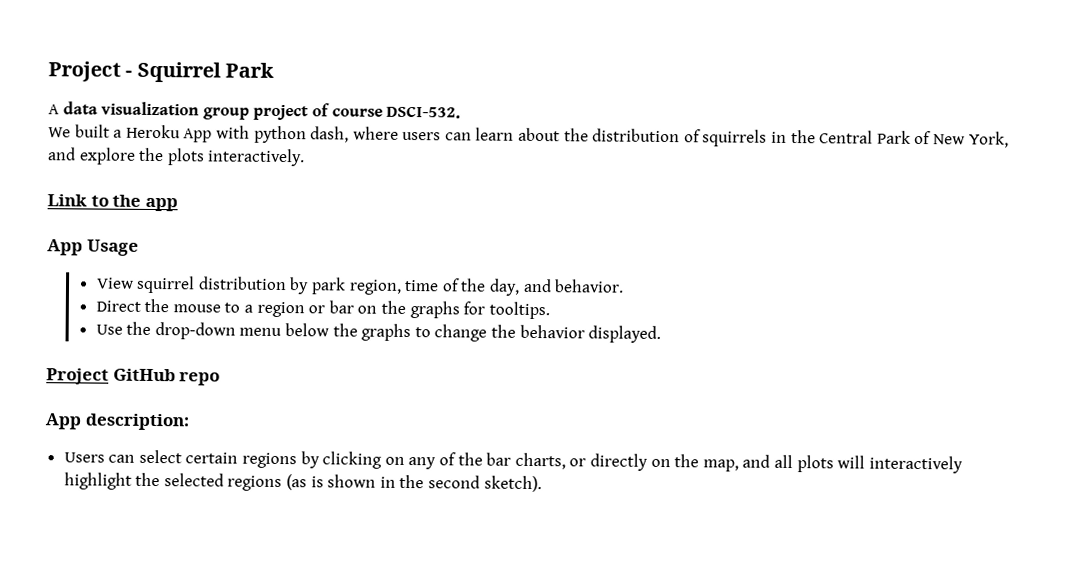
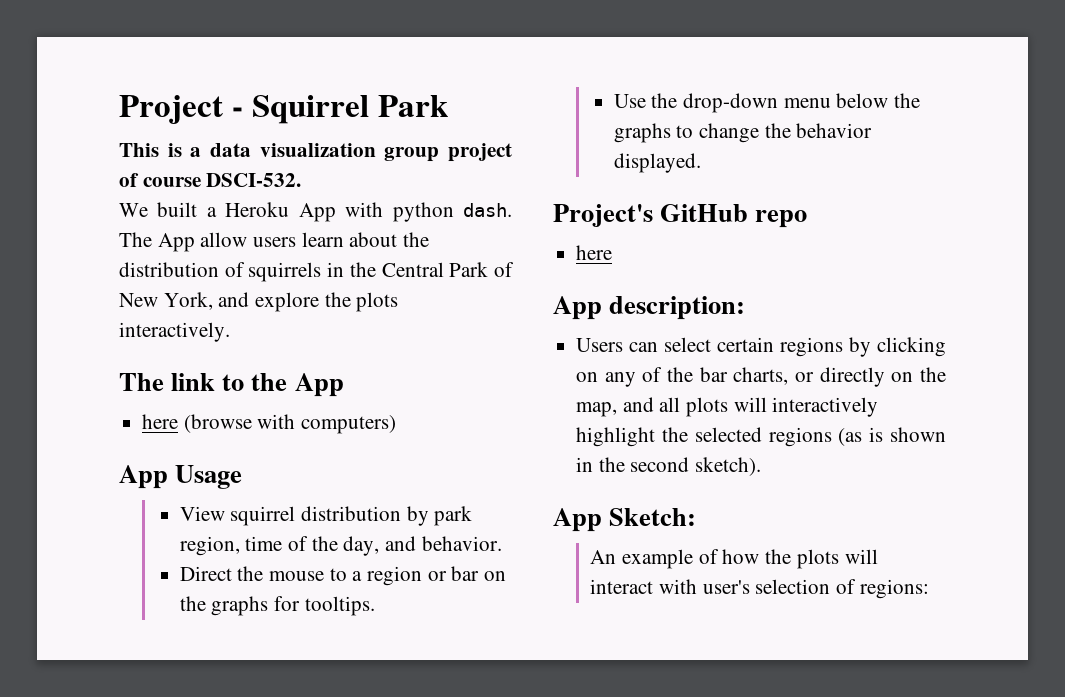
- A data visualization group project of course DSCI-532.
+ This is a data visualization group project of course DSCI-532.
- We built a Heroku App with python dash, where users can learn about the distribution of squirrels in the Central Park of New York, and explore the plots interactively.
+ We built a Heroku App with python dash. The App allow users learn about the distribution of squirrels in the Central Park of New York, and explore the plots interactively.
- Link to the app
+ The link to the App
+ here (browse with computers)
- Project GitHub repo
+ Project's GitHub repo
+ here
+ App Sketch:
+ An example of how the plots will interact with user's selection of regions:

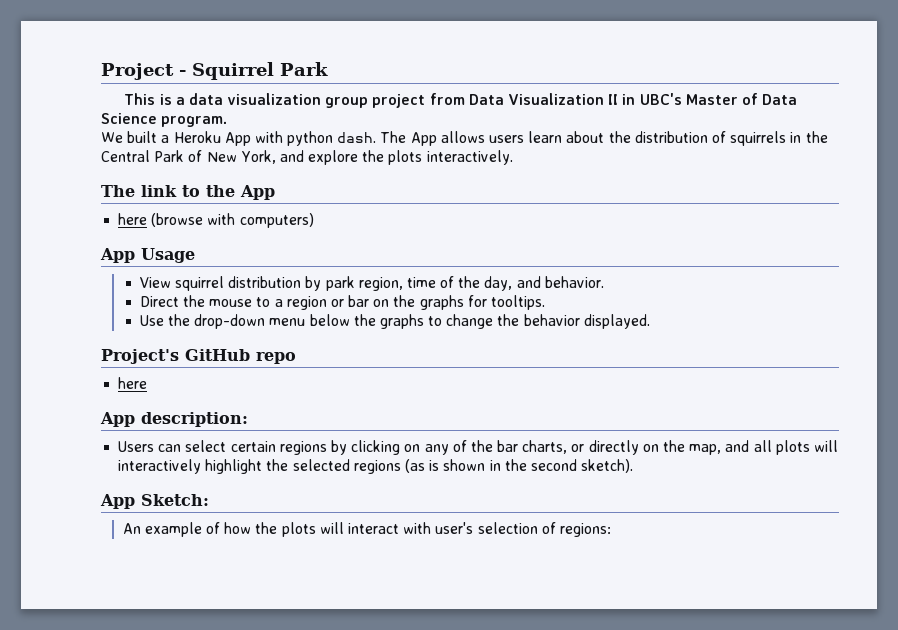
- This is a data visualization group project of course DSCI-532.
+ This is a data visualization group project from Data Visualization II in UBC's Master of Data Science program.
- The App allow users learn about the distribution of squirrels in the Central Park of New York, and explore the plots interactively.
+ The App allows users learn about the distribution of squirrels in the Central Park of New York, and explore the plots interactively.

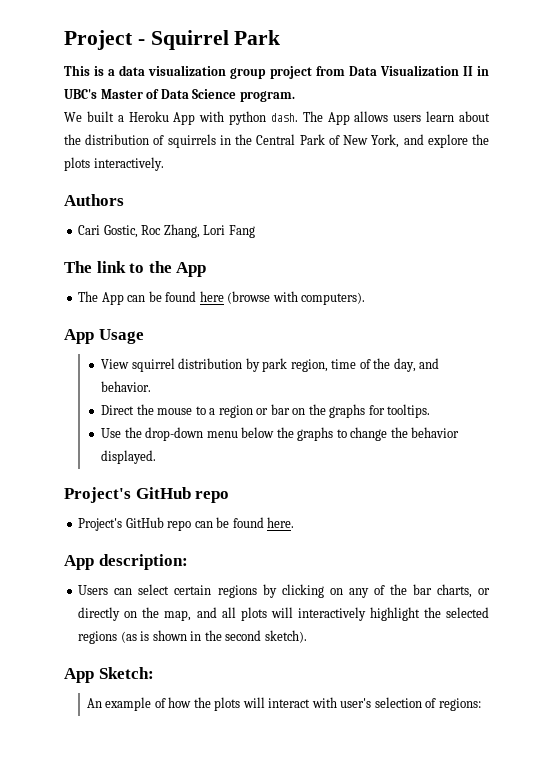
+ Authors
+ Cari Gostic, Roc Zhang, Lori Fang
- here (browse with computers)
+ The App can be found here (browse with computers).
  Use the drop-down menu below the graphs to change the behavior displayed.
  Project's GitHub repo
- here
+ Project's GitHub repo can be found here.

